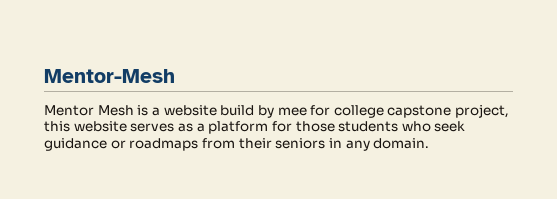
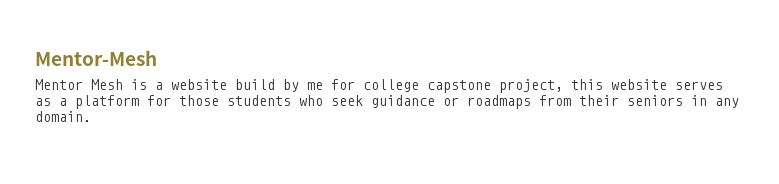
- Mentor Mesh is a website build by mee for college capstone project, this website serves as a platform for those students who seek guidance or roadmaps from their seniors in any domain.
+ Mentor Mesh is a website build by me for college capstone project, this website serves as a platform for those students who seek guidance or roadmaps from their seniors in any domain.

